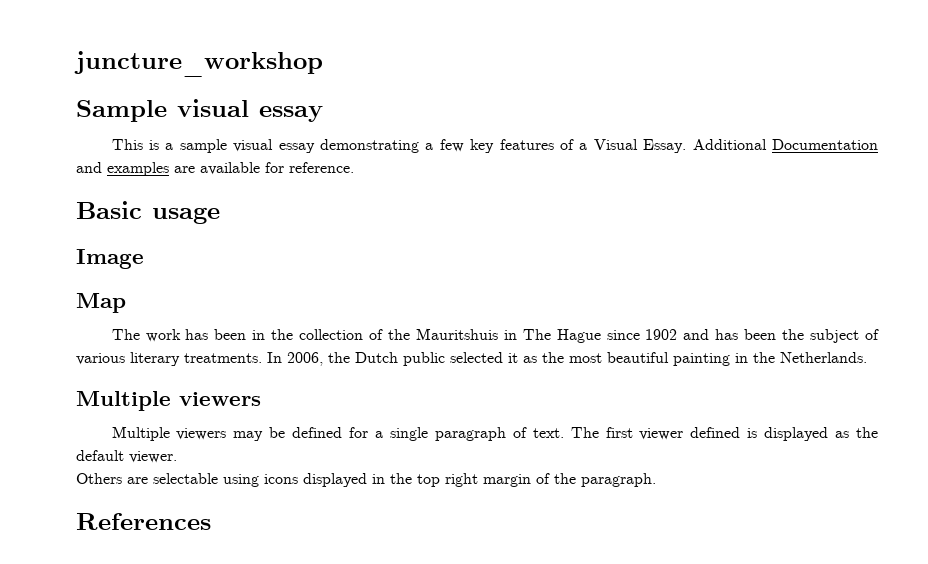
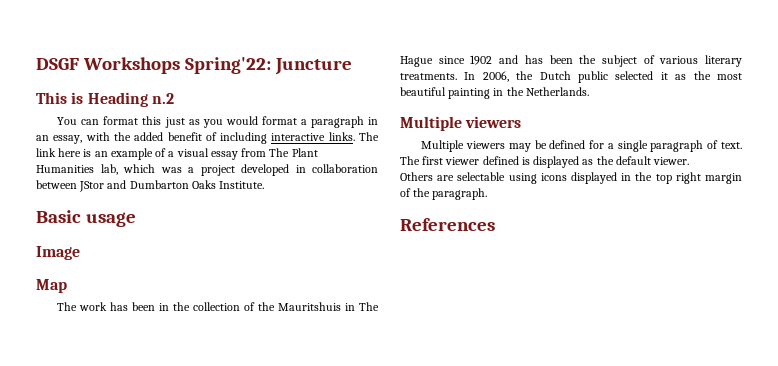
- juncture_workshop
- Sample visual essay
- This is a sample visual essay demonstrating a few key features of a Visual Essay. Additional Documentation and examples are available for reference.
+ DSGF Workshops Spring'22: Juncture
+ This is Heading n.2
+ You can format this just as you would format a paragraph in an essay, with the added benefit of including interactive links. The link here is an example of a visual essay from The Plant Humanities lab, which was a project developed in collaboration between JStor and Dumbarton Oaks Institute.

